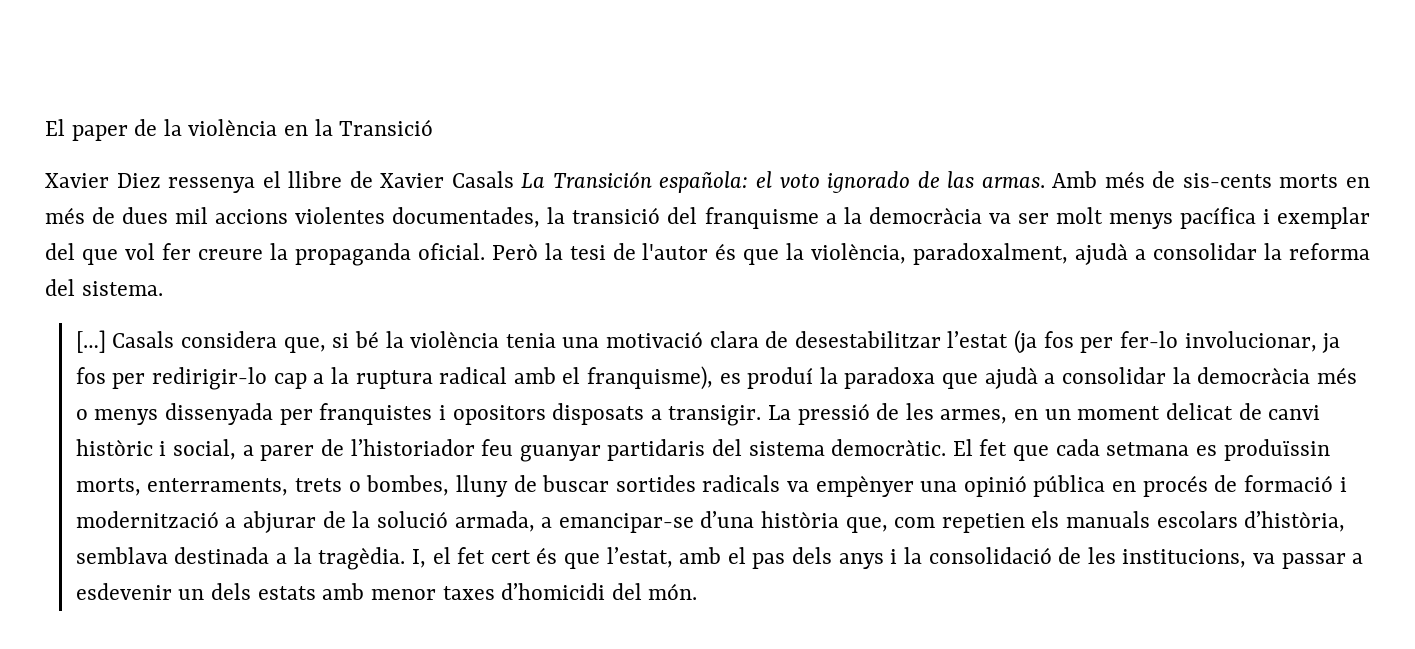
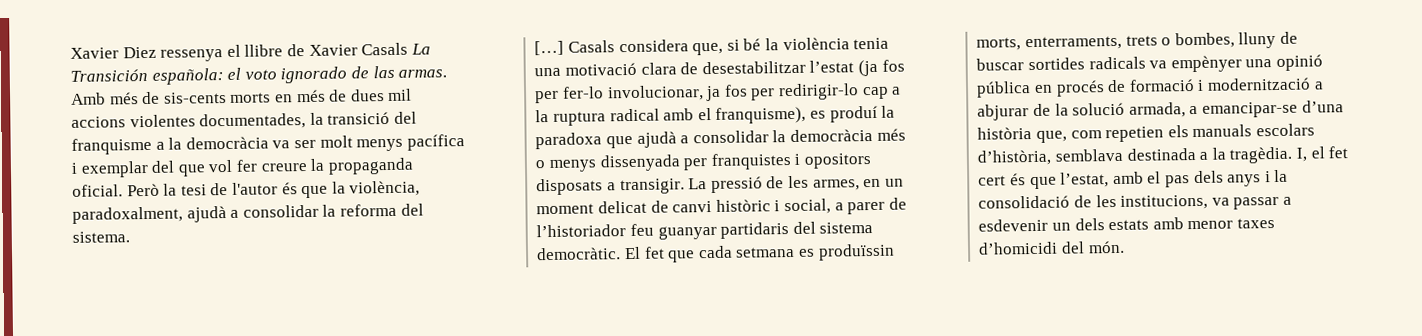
- El paper de la violència en la Transició

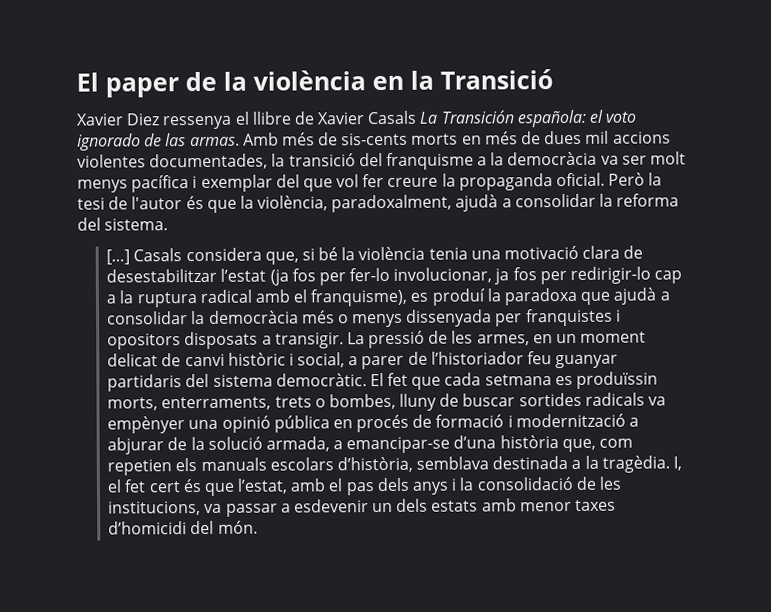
+ El paper de la violència en la Transició

